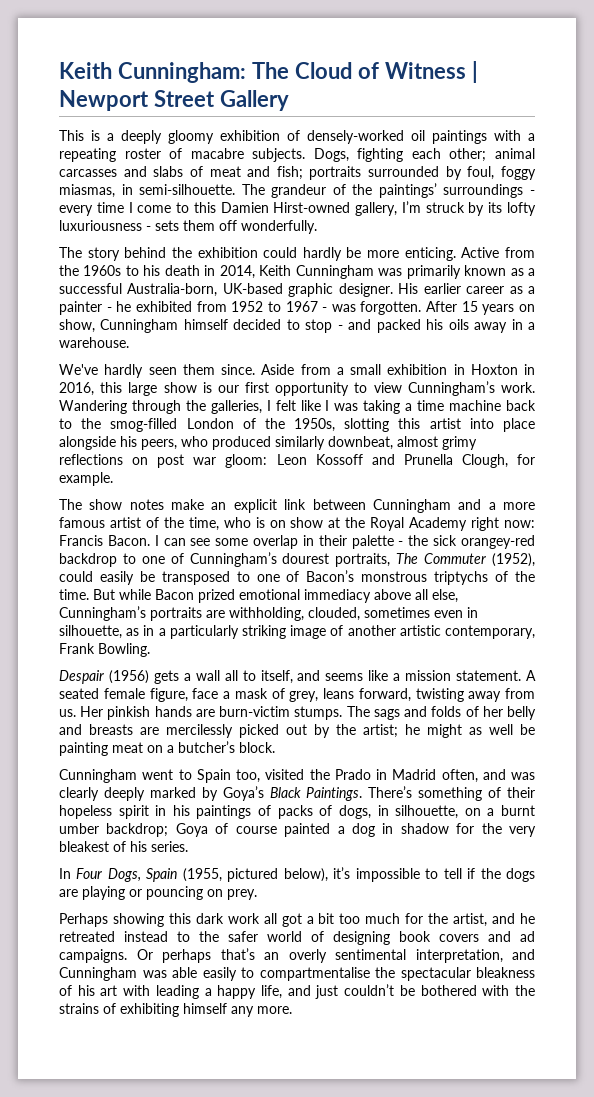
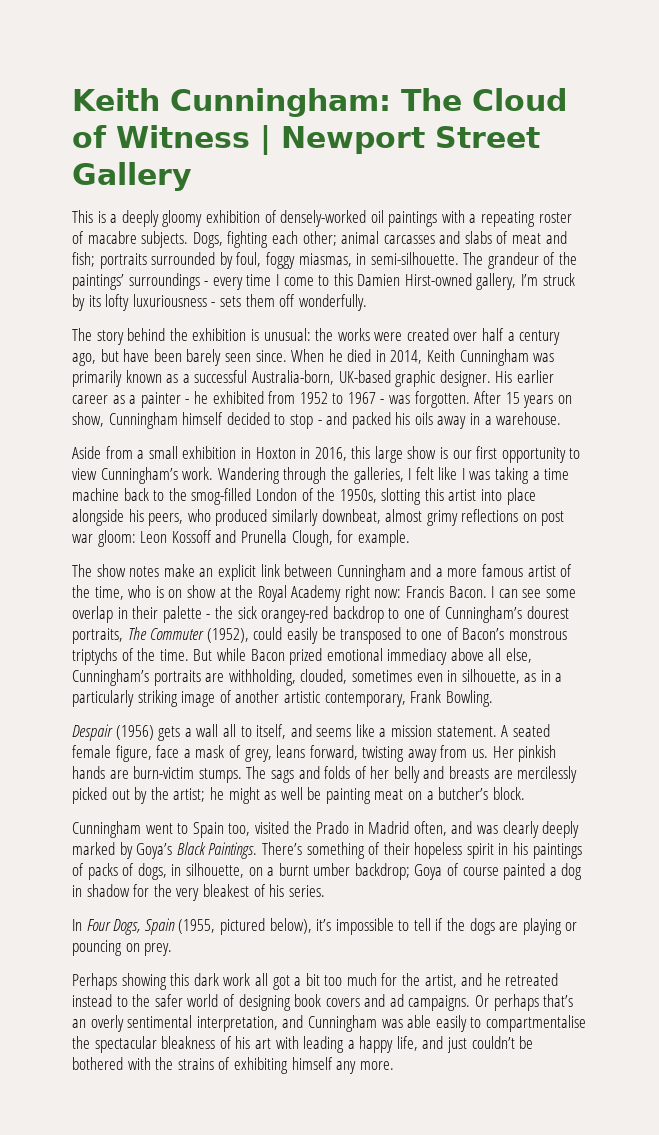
- The story behind the exhibition could hardly be more enticing. Active from the 1960s to his death in 2014, Keith Cunningham was primarily known as a successful Australia-born, UK-based graphic designer.
+ The story behind the exhibition is unusual: the works were created over half a century ago, but have been barely seen since. When he died in 2014, Keith Cunningham was primarily known as a successful Australia-born, UK-based graphic designer.
- We've hardly seen them since.

